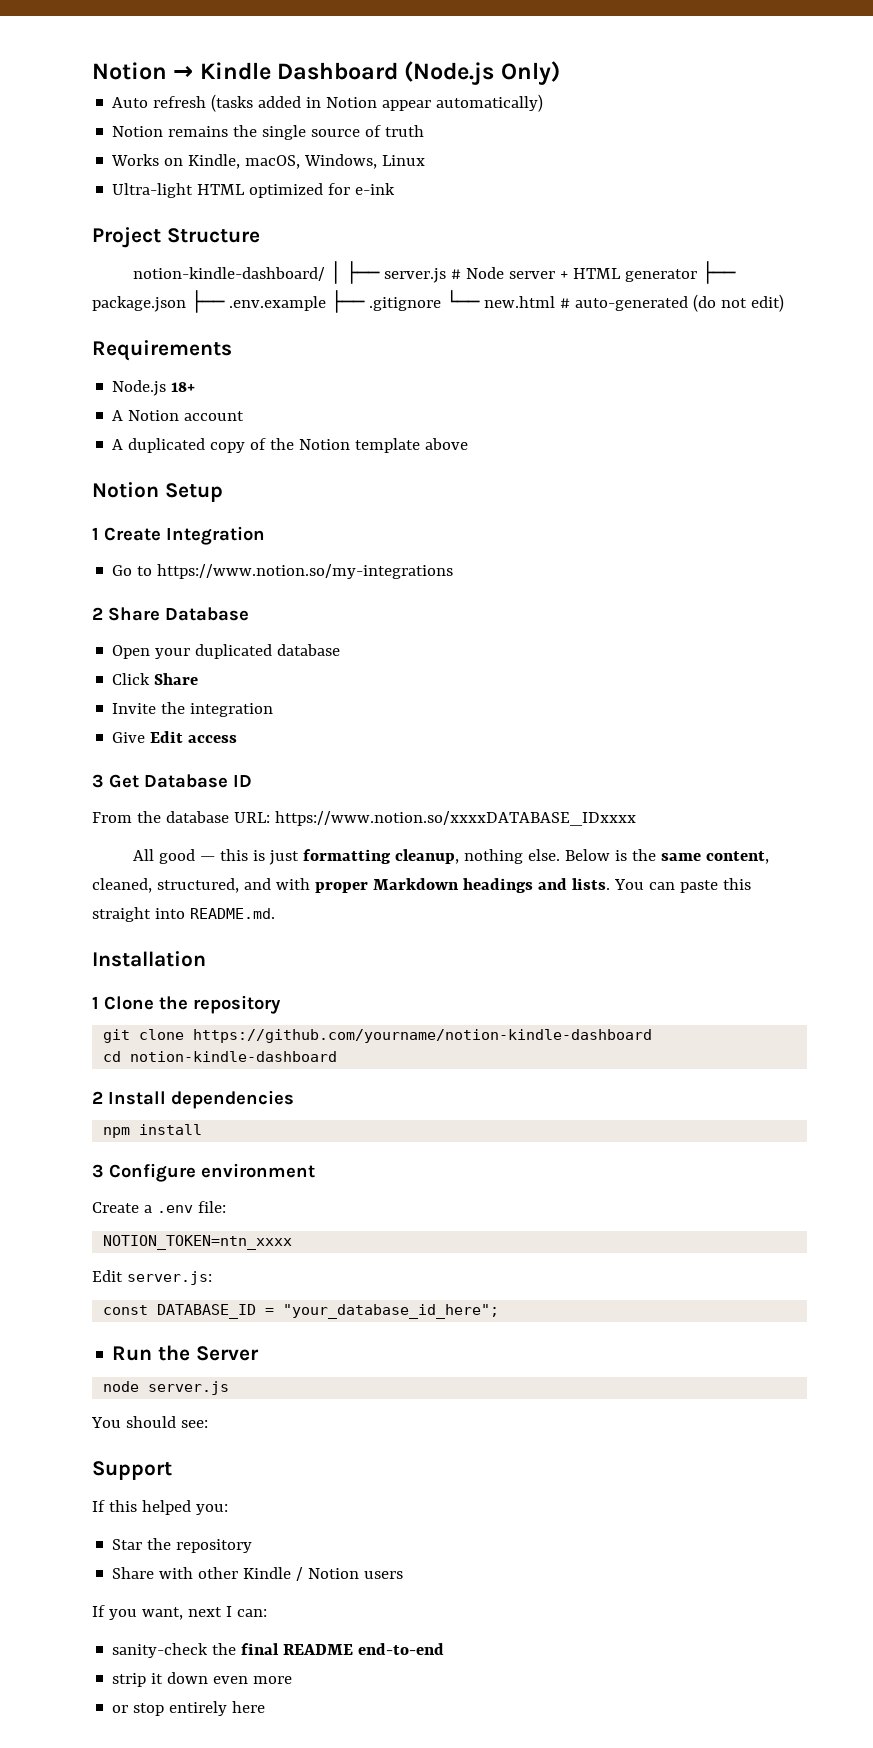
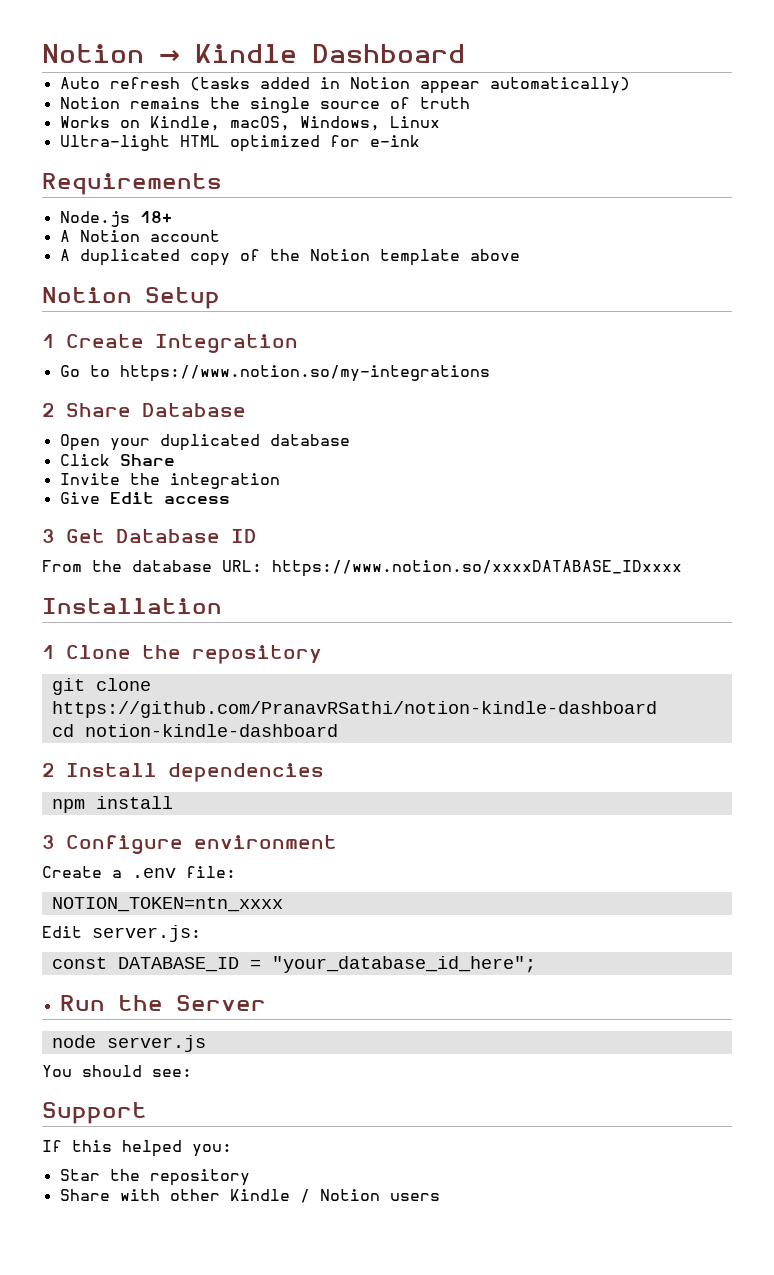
- Notion → Kindle Dashboard (Node.js Only)
+ Notion → Kindle Dashboard
- Project Structure
- notion-kindle-dashboard/ │ ├── server.js # Node server + HTML generator ├── package.json ├── .env.example ├── .gitignore └── new.html # auto-generated (do not edit)
- All good — this is just formatting cleanup, nothing else. Below is the same content, cleaned, structured, and with proper Markdown headings and lists. You can paste this straight into README.md.
- git clone https://github.com/yourname/notion-kindle-dashboard
+ git clone https://github.com/PranavRSathi/notion-kindle-dashboard
- If you want, next I can:
- sanity-check the final README end-to-end
- strip it down even more
- or stop entirely here

